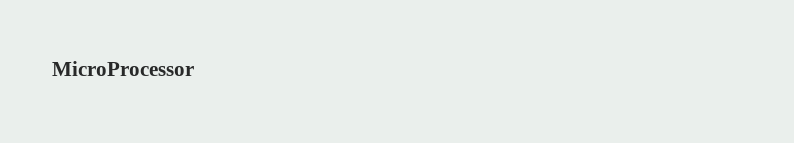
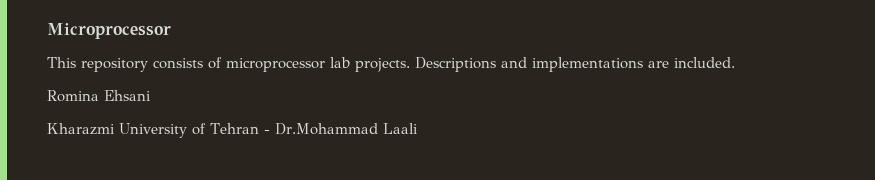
- MicroProcessor
+ Microprocessor
+ This repository consists of microprocessor lab projects. Descriptions and implementations are included.
+ Romina Ehsani
+ Kharazmi University of Tehran - Dr.Mohammad Laali

